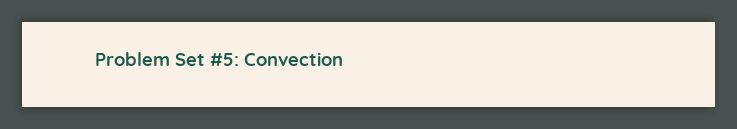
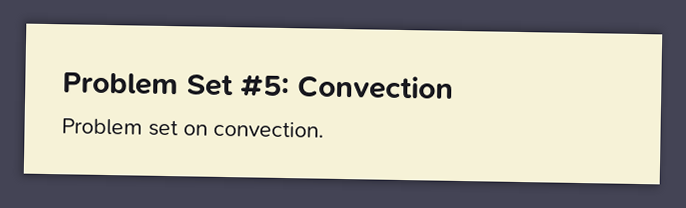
+ Problem set on convection.

